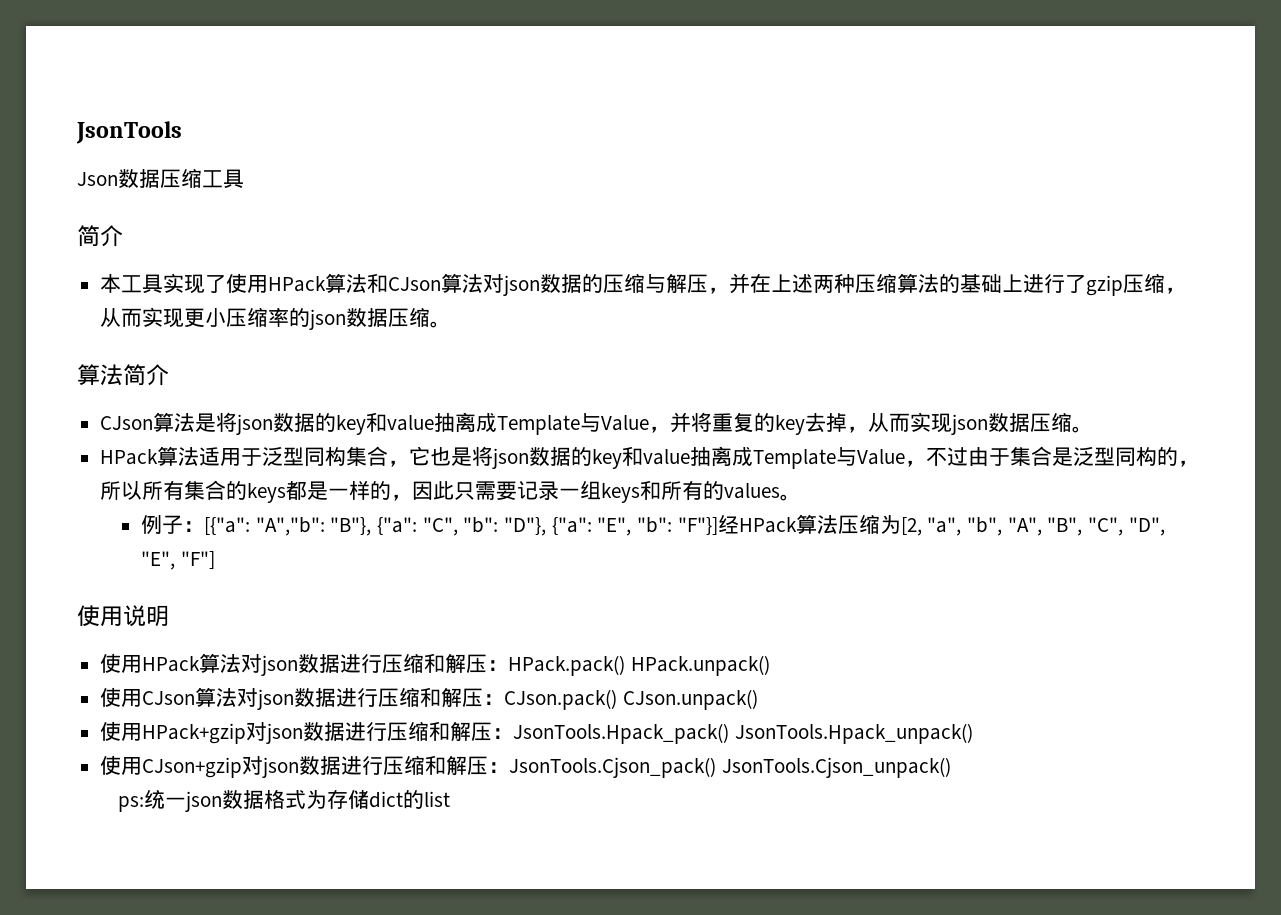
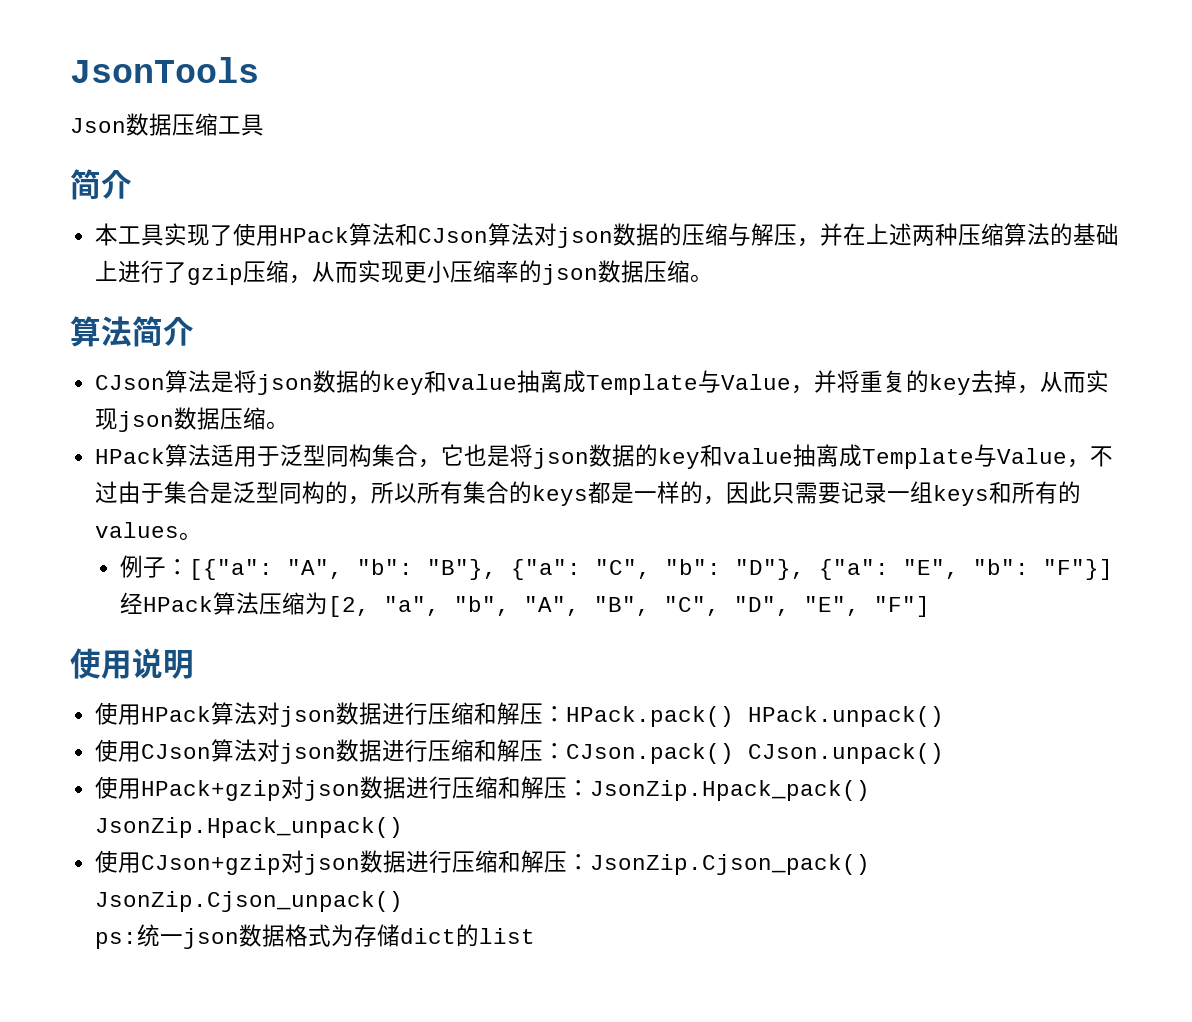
- 例子：[{"a": "A","b": "B"}, {"a": "C", "b": "D"}, {"a": "E", "b": "F"}]经HPack算法压缩为[2, "a", "b", "A", "B", "C", "D", "E", "F"]
+ 例子：[{"a": "A", "b": "B"}, {"a": "C", "b": "D"}, {"a": "E", "b": "F"}]经HPack算法压缩为[2, "a", "b", "A", "B", "C", "D", "E", "F"]
- 使用HPack+gzip对json数据进行压缩和解压：JsonTools.Hpack_pack() JsonTools.Hpack_unpack()
+ 使用HPack+gzip对json数据进行压缩和解压：JsonZip.Hpack_pack() JsonZip.Hpack_unpack()
- 使用CJson+gzip对json数据进行压缩和解压：JsonTools.Cjson_pack() JsonTools.Cjson_unpack()
+ 使用CJson+gzip对json数据进行压缩和解压：JsonZip.Cjson_pack() JsonZip.Cjson_unpack()

